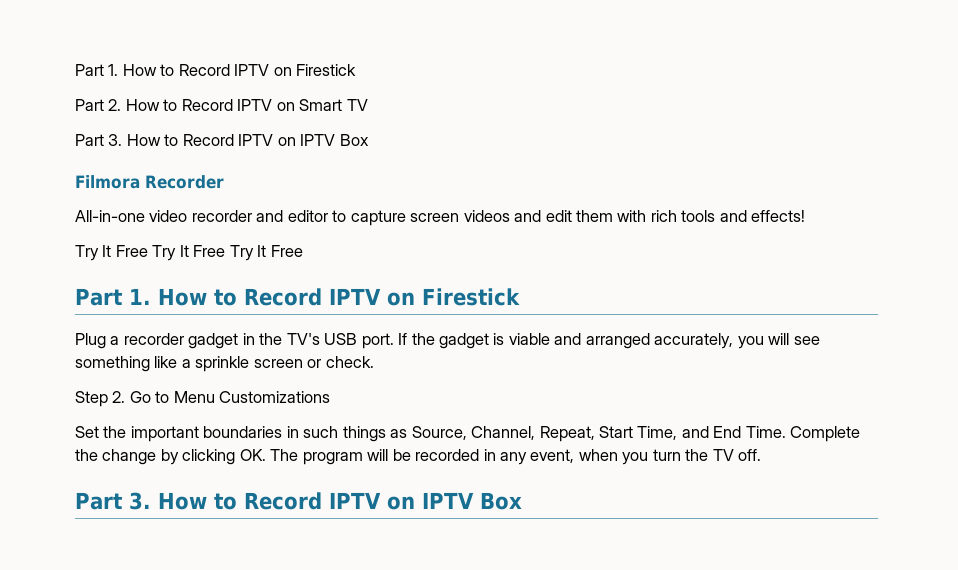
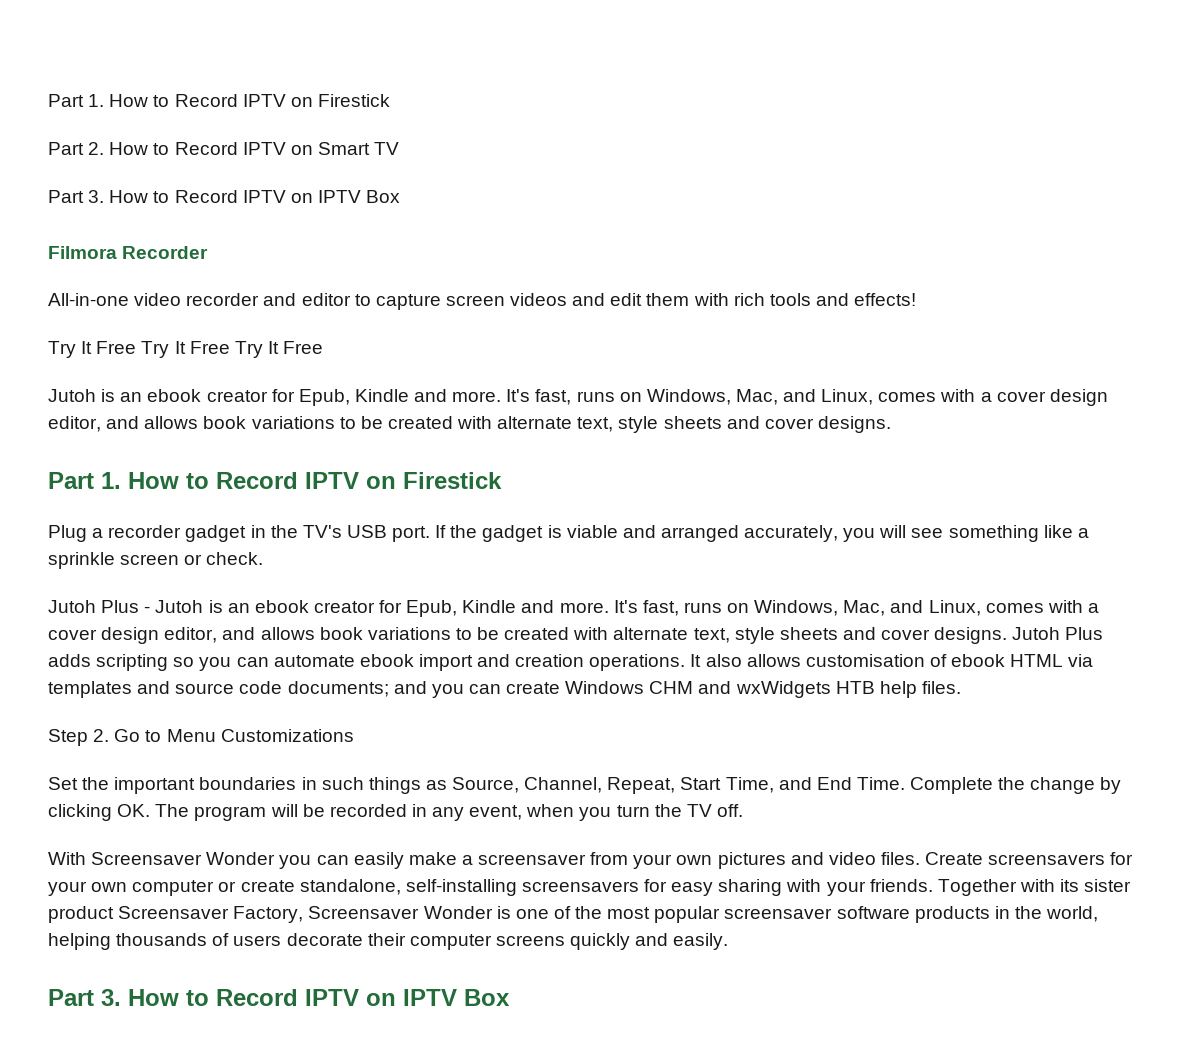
  Try It Free Try It Free Try It Free
+ Jutoh is an ebook creator for Epub, Kindle and more. It's fast, runs on Windows, Mac, and Linux, comes with a cover design editor, and allows book variations to be created with alternate text, style sheets and cover designs.
+ Jutoh Plus - Jutoh is an ebook creator for Epub, Kindle and more. It's fast, runs on Windows, Mac, and Linux, comes with a cover design editor, and allows book variations to be created with alternate text, style sheets and cover designs. Jutoh Plus adds scripting so you can automate ebook import and creation operations. It also allows customisation of ebook HTML via templates and source code documents; and you can create Windows CHM and wxWidgets HTB help files.
+ With Screensaver Wonder you can easily make a screensaver from your own pictures and video files. Create screensavers for your own computer or create standalone, self-installing screensavers for easy sharing with your friends. Together with its sister product Screensaver Factory, Screensaver Wonder is one of the most popular screensaver software products in the world, helping thousands of users decorate their computer screens quickly and easily.

